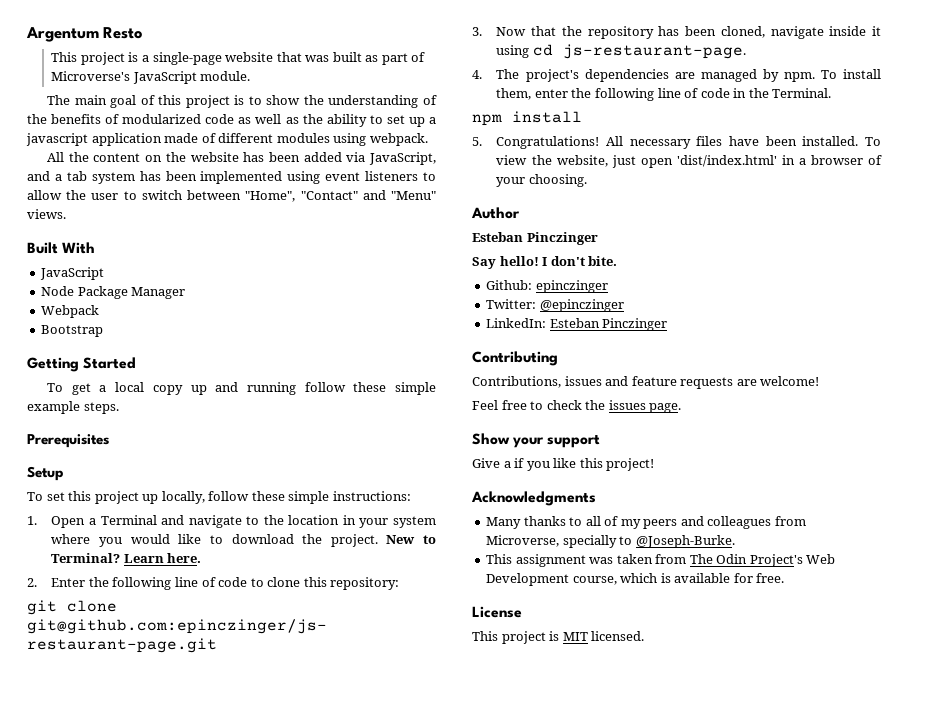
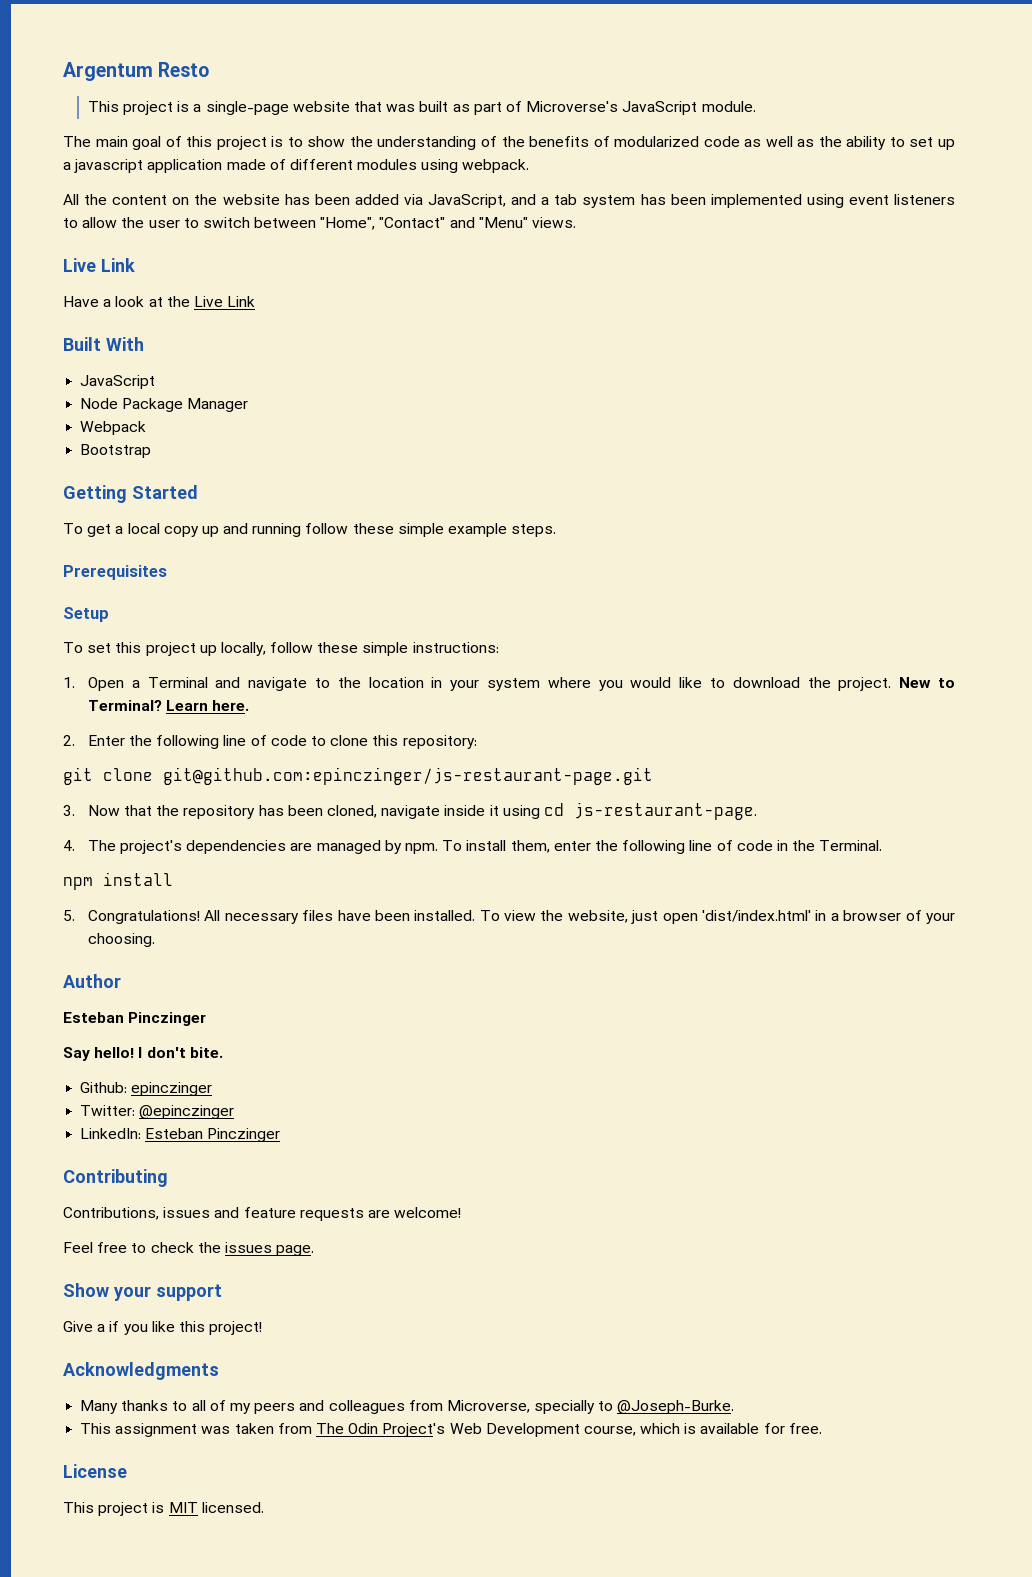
  All the content on the website has been added via JavaScript, and a tab system has been implemented using event listeners to allow the user to switch between "Home", "Contact" and "Menu" views.
+ Live Link
+ Have a look at the Live Link

